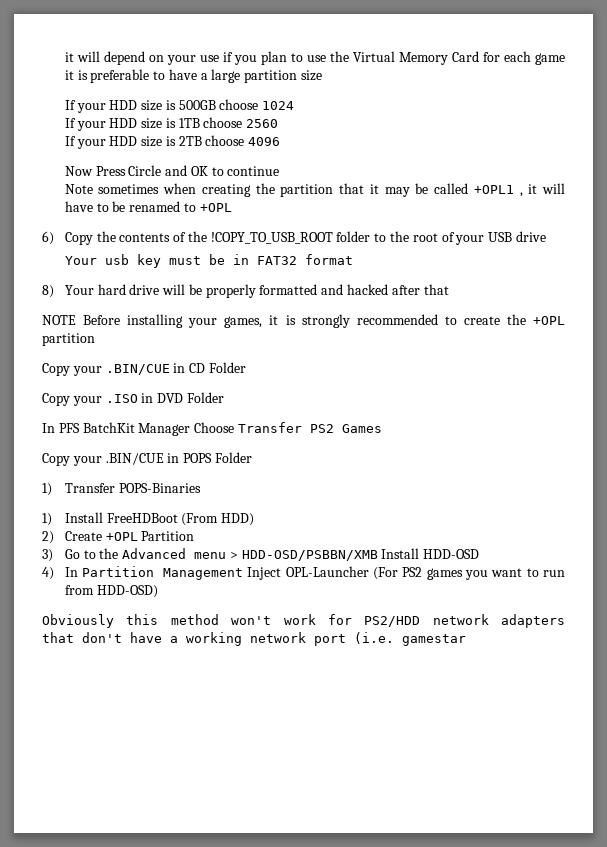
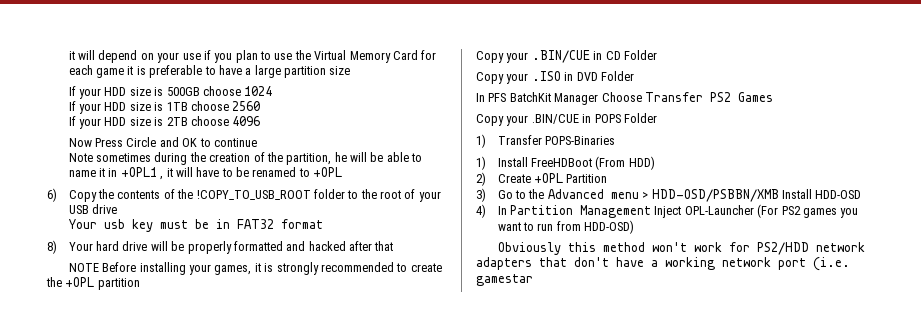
- Note sometimes when creating the partition that it may be called +OPL1 , it will have to be renamed to +OPL
+ Note sometimes during the creation of the partition, he will be able to name it in +OPL1 , it will have to be renamed to +OPL

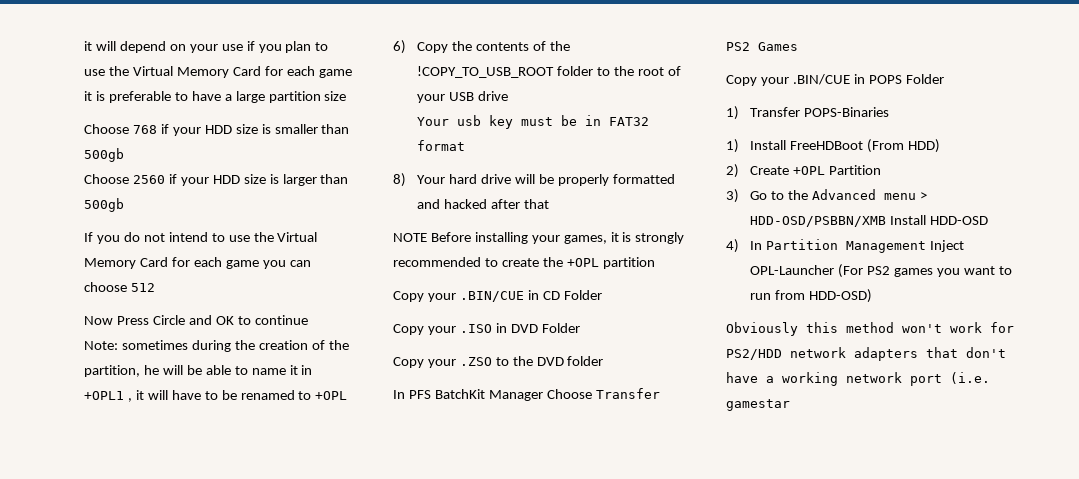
- If your HDD size is 500GB choose 1024
- If your HDD size is 1TB choose 2560
- If your HDD size is 2TB choose 4096
+ Choose 768 if your HDD size is smaller than 500gb
+ Choose 2560 if your HDD size is larger than 500gb
+ If you do not intend to use the Virtual Memory Card for each game you can choose 512
- Note sometimes during the creation of the partition, he will be able to name it in +OPL1 , it will have to be renamed to +OPL
+ Note: sometimes during the creation of the partition, he will be able to name it in +OPL1 , it will have to be renamed to +OPL
+ Copy your .ZSO to the DVD folder

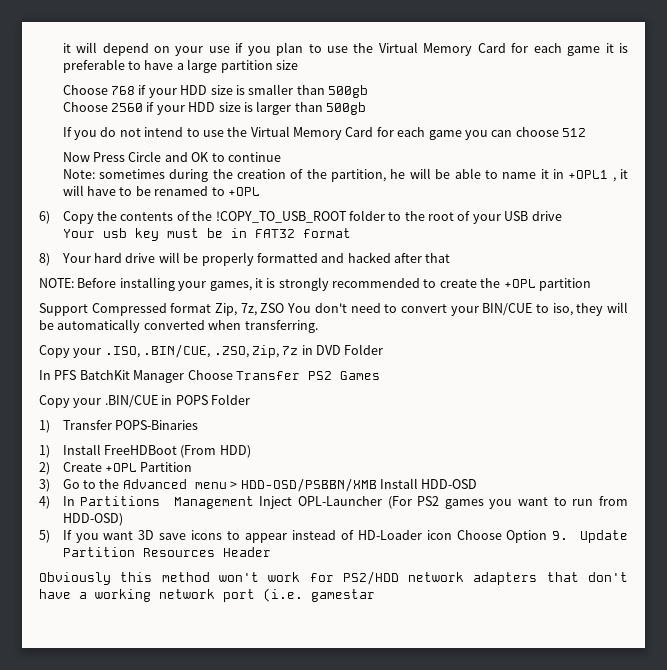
- NOTE Before installing your games, it is strongly recommended to create the +OPL partition
+ NOTE: Before installing your games, it is strongly recommended to create the +OPL partition
- Copy your .BIN/CUE in CD Folder
- Copy your .ISO in DVD Folder
- Copy your .ZSO to the DVD folder
+ Support Compressed format Zip, 7z, ZSO You don't need to convert your BIN/CUE to iso, they will be automatically converted when transferring.
+ Copy your .ISO, .BIN/CUE, .ZSO, Zip, 7z in DVD Folder
- 4) In Partition Management Inject OPL-Launcher (For PS2 games you want to run from HDD-OSD)
+ 4) In Partitions Management Inject OPL-Launcher (For PS2 games you want to run from HDD-OSD)
+ 5) If you want 3D save icons to appear instead of HD-Loader icon Choose Option 9. Update Partition Resources Header

